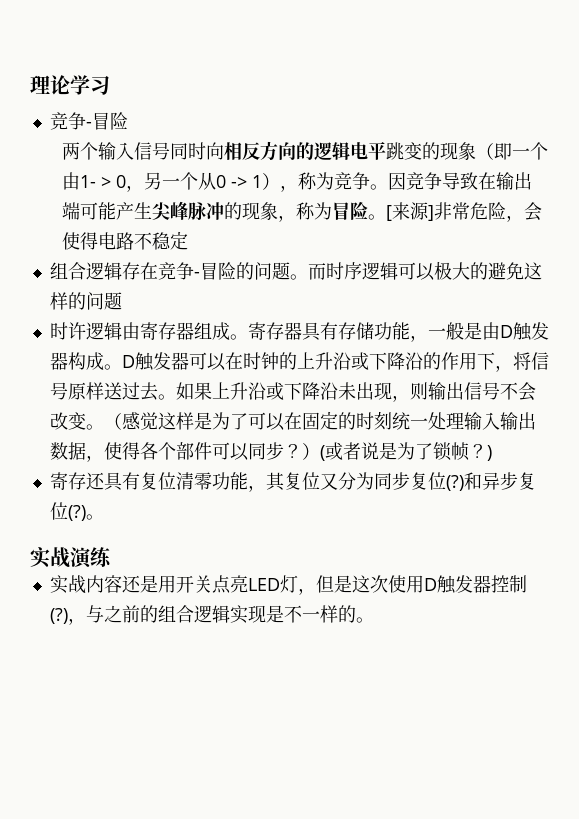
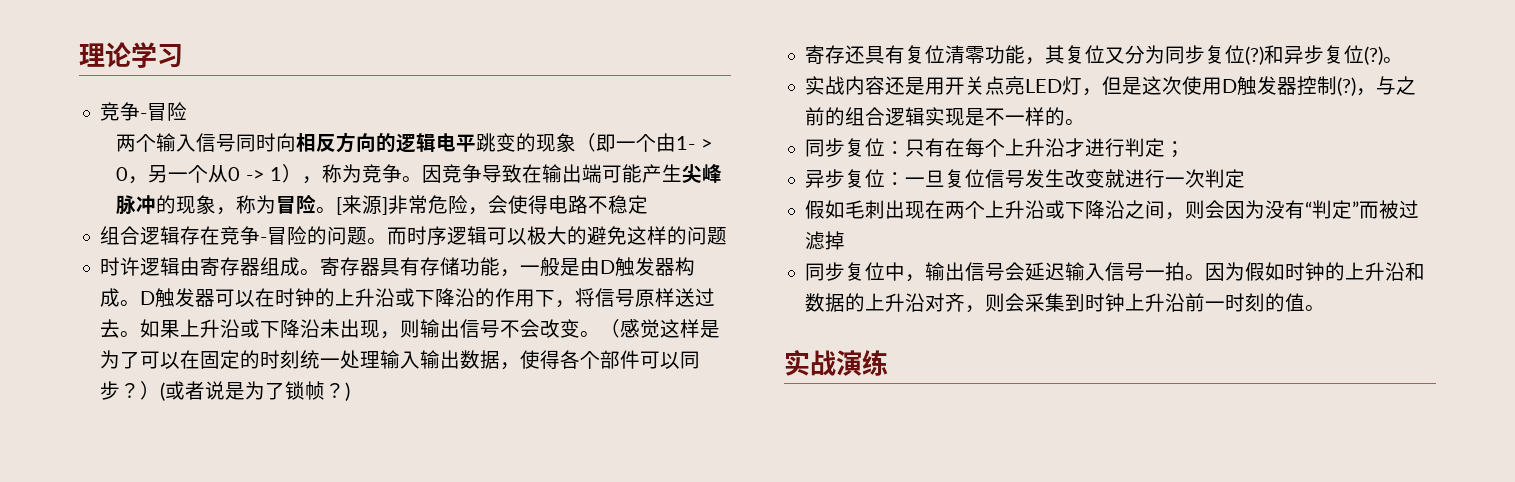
- 实战演练
+ 同步复位：只有在每个上升沿才进行判定；
+ 异步复位：一旦复位信号发生改变就进行一次判定
+ 假如毛刺出现在两个上升沿或下降沿之间，则会因为没有“判定”而被过滤掉
+ 同步复位中，输出信号会延迟输入信号一拍。因为假如时钟的上升沿和数据的上升沿对齐，则会采集到时钟上升沿前一时刻的值。
+ 实战演练

